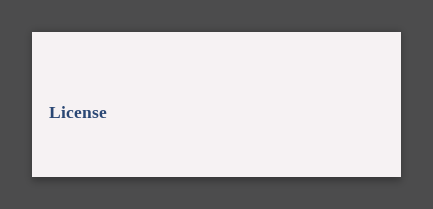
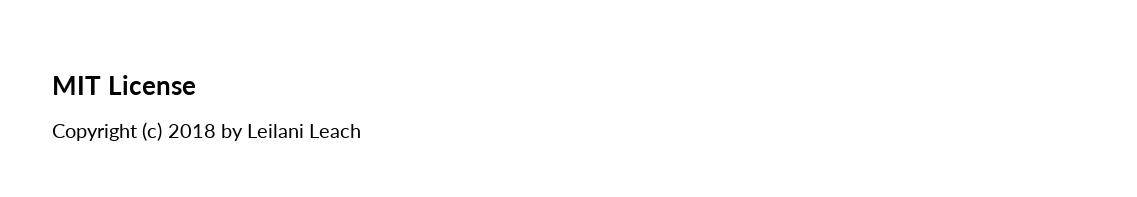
- License
+ MIT License
+ Copyright (c) 2018 by Leilani Leach

